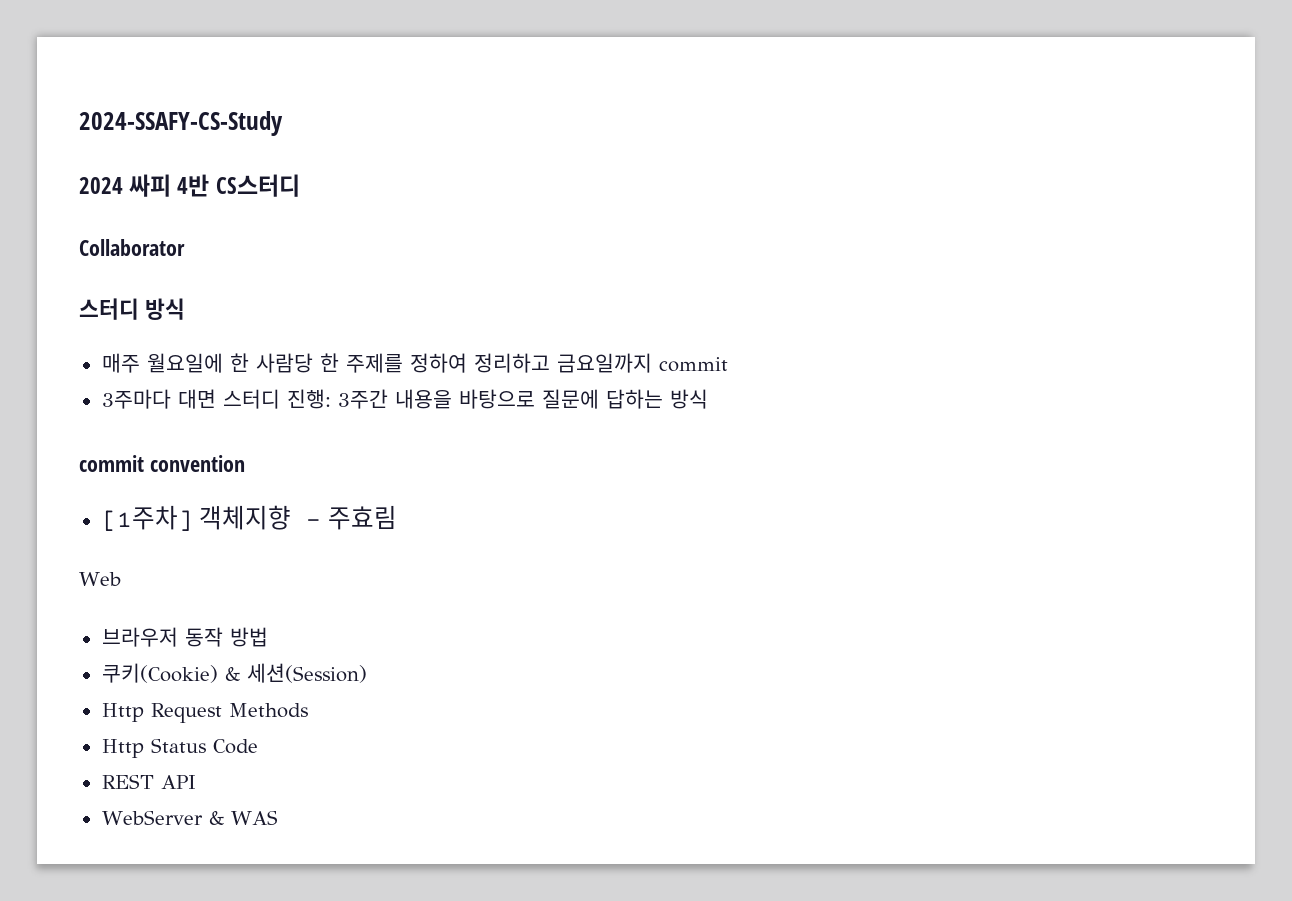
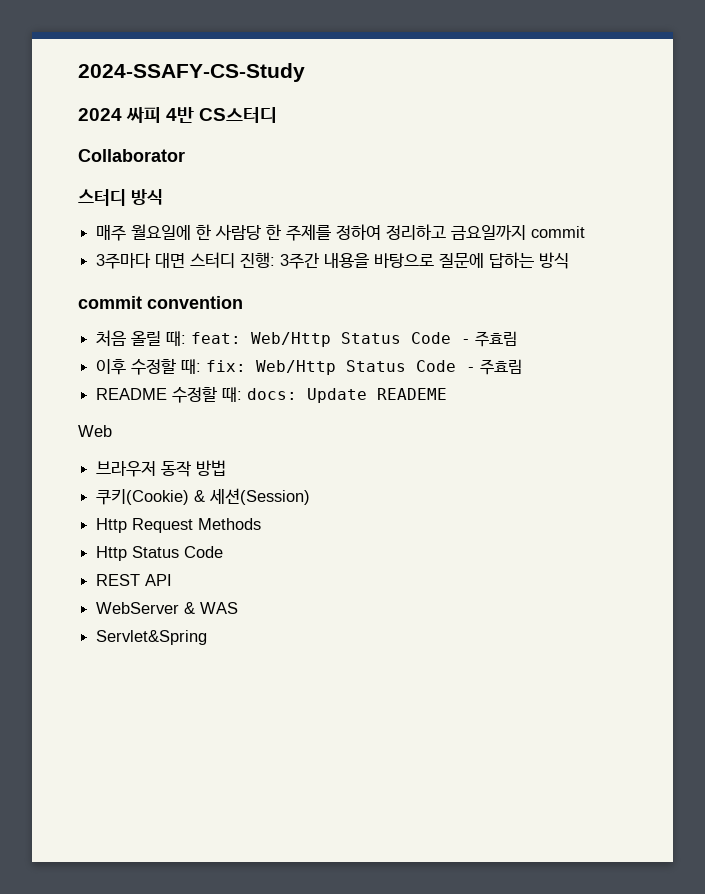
- [1주차] 객체지향 - 주효림
+ 처음 올릴 때: feat: Web/Http Status Code - 주효림
+ 이후 수정할 때: fix: Web/Http Status Code - 주효림
+ README 수정할 때: docs: Update READEME
+ Servlet&Spring

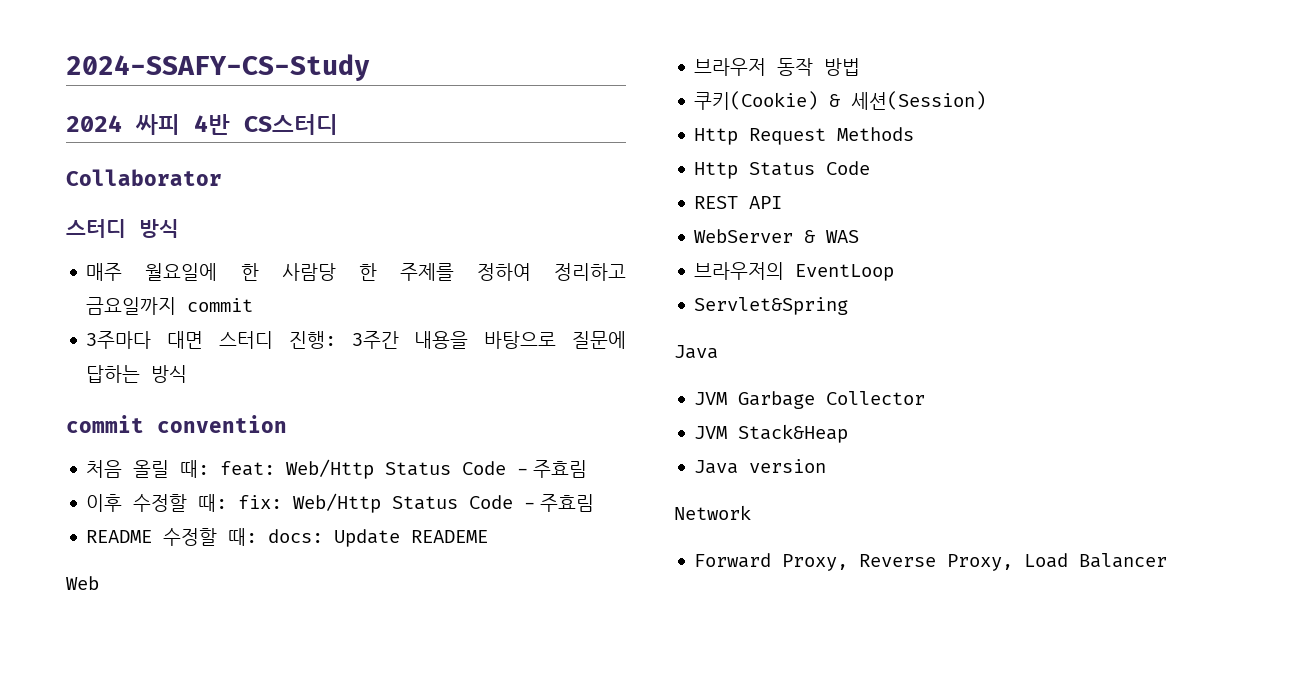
+ 브라우저의 EventLoop
  Servlet&Spring
+ Java
+ JVM Garbage Collector
+ JVM Stack&Heap
+ Java version
+ Network
+ Forward Proxy, Reverse Proxy, Load Balancer

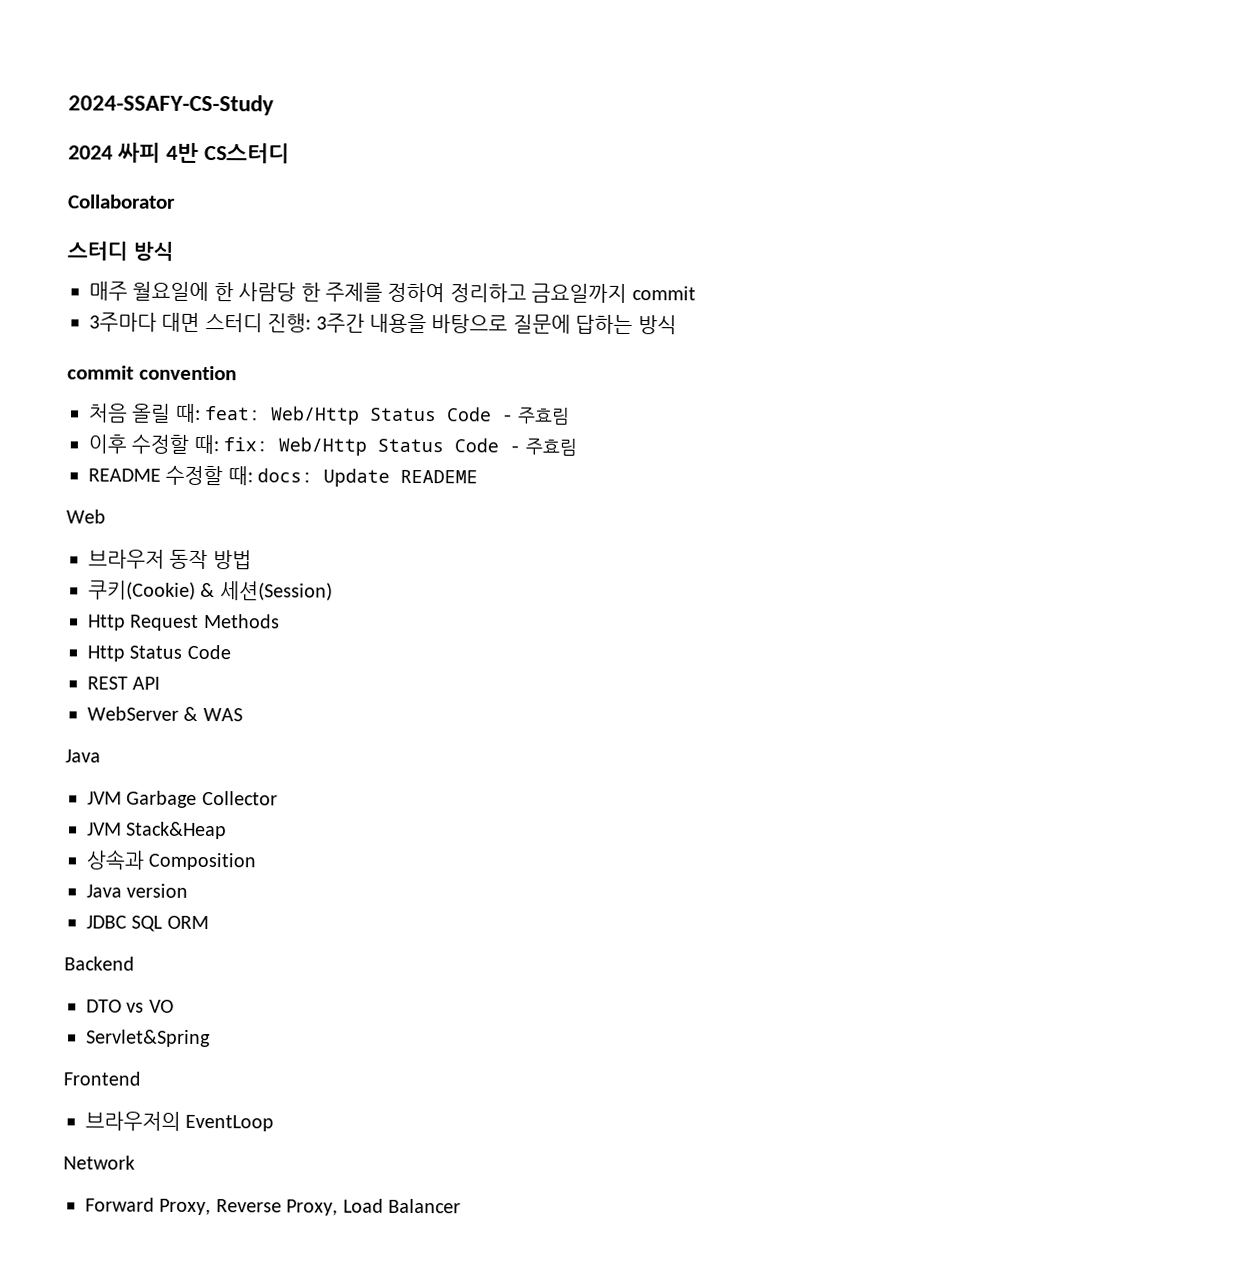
- 브라우저의 EventLoop
- Servlet&Spring
+ 상속과 Composition
+ JDBC SQL ORM
+ Backend
+ DTO vs VO
+ Servlet&Spring
+ Frontend
+ 브라우저의 EventLoop

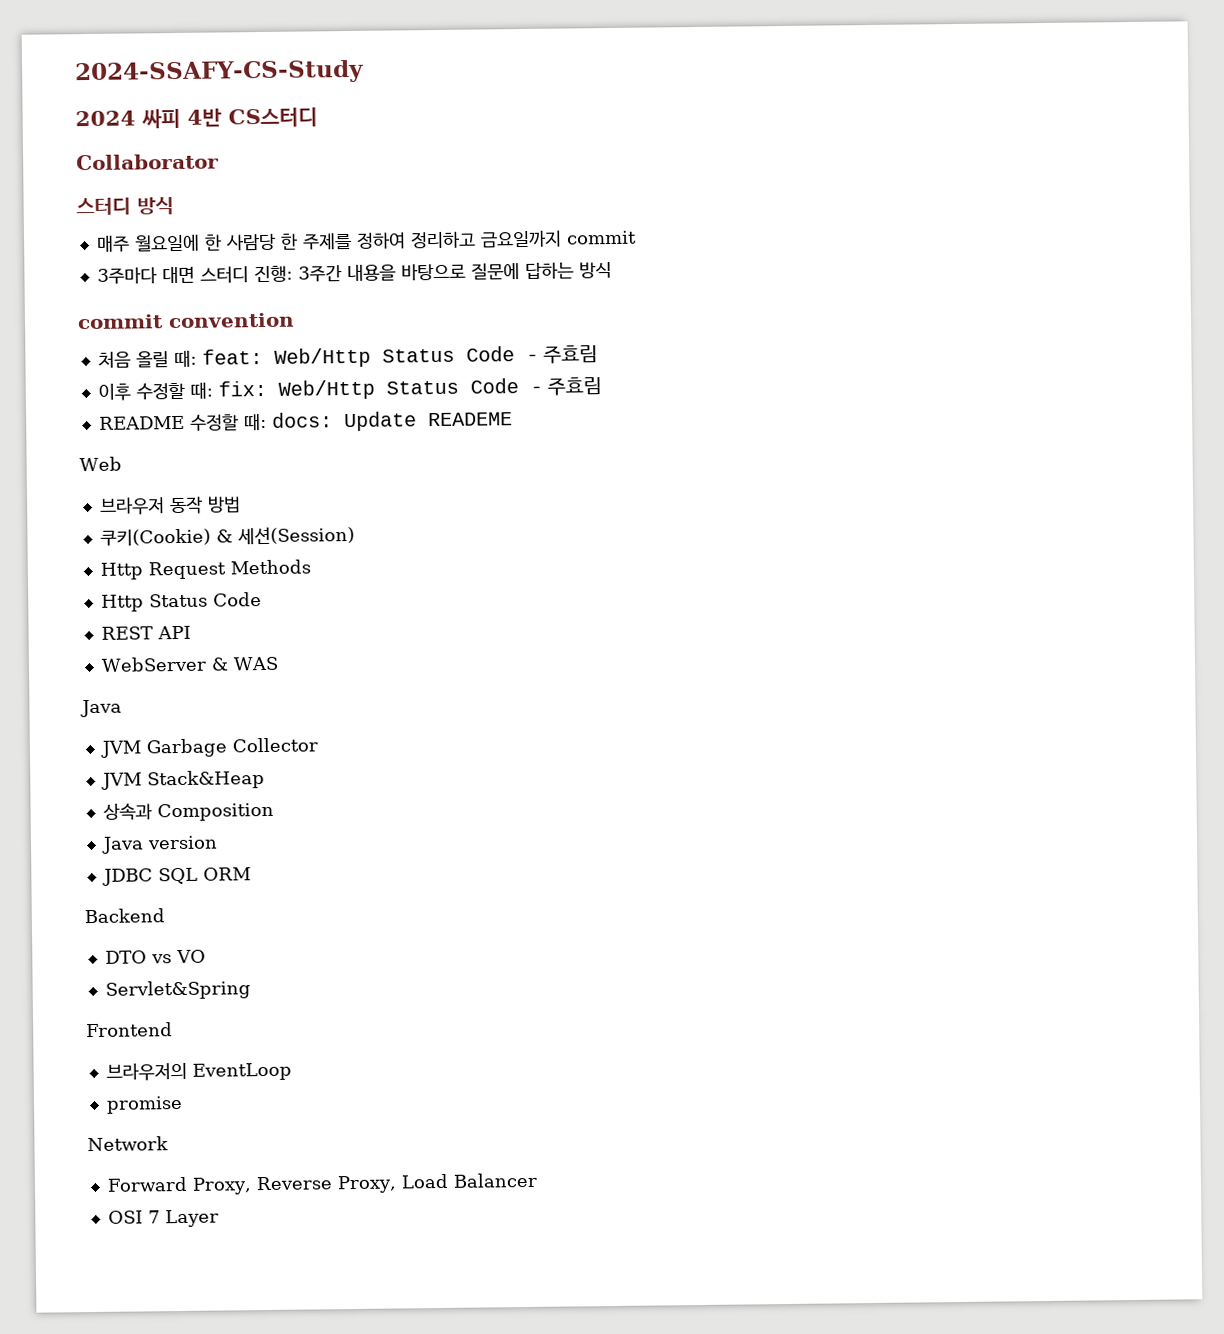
+ promise
+ OSI 7 Layer

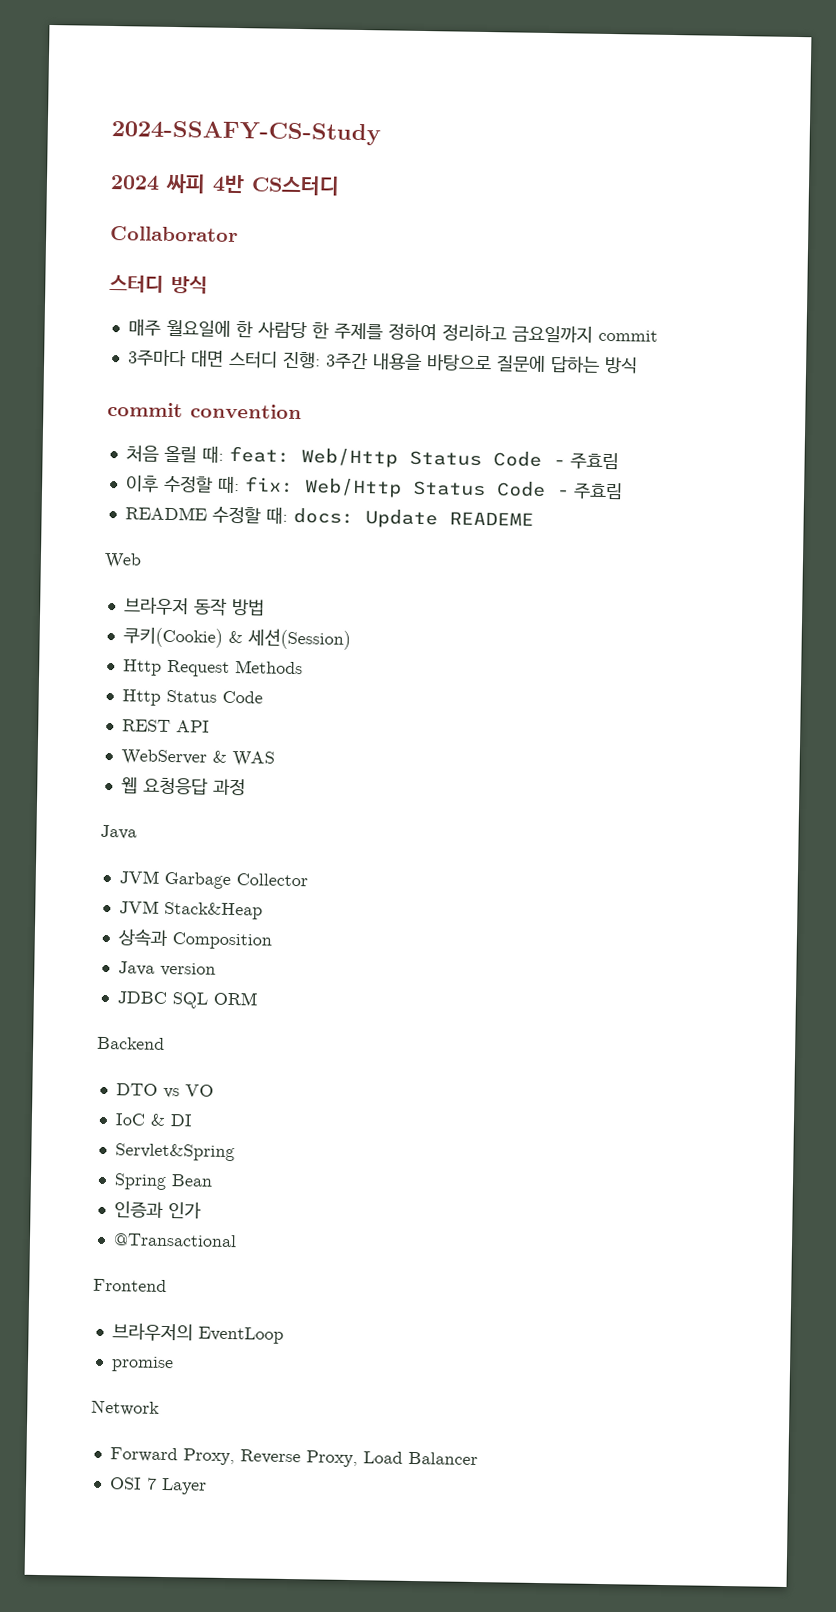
+ 웹 요청응답 과정
+ IoC & DI
  Servlet&Spring
+ Spring Bean
+ 인증과 인가
+ @Transactional

